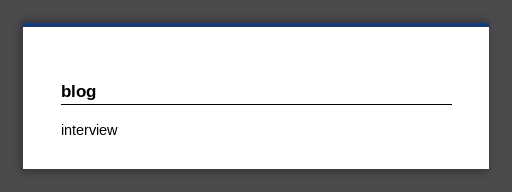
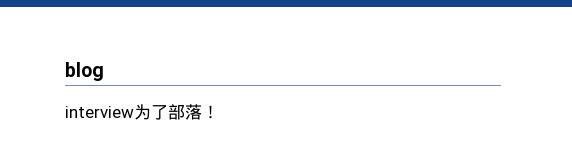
- interview
+ interview为了部落！

